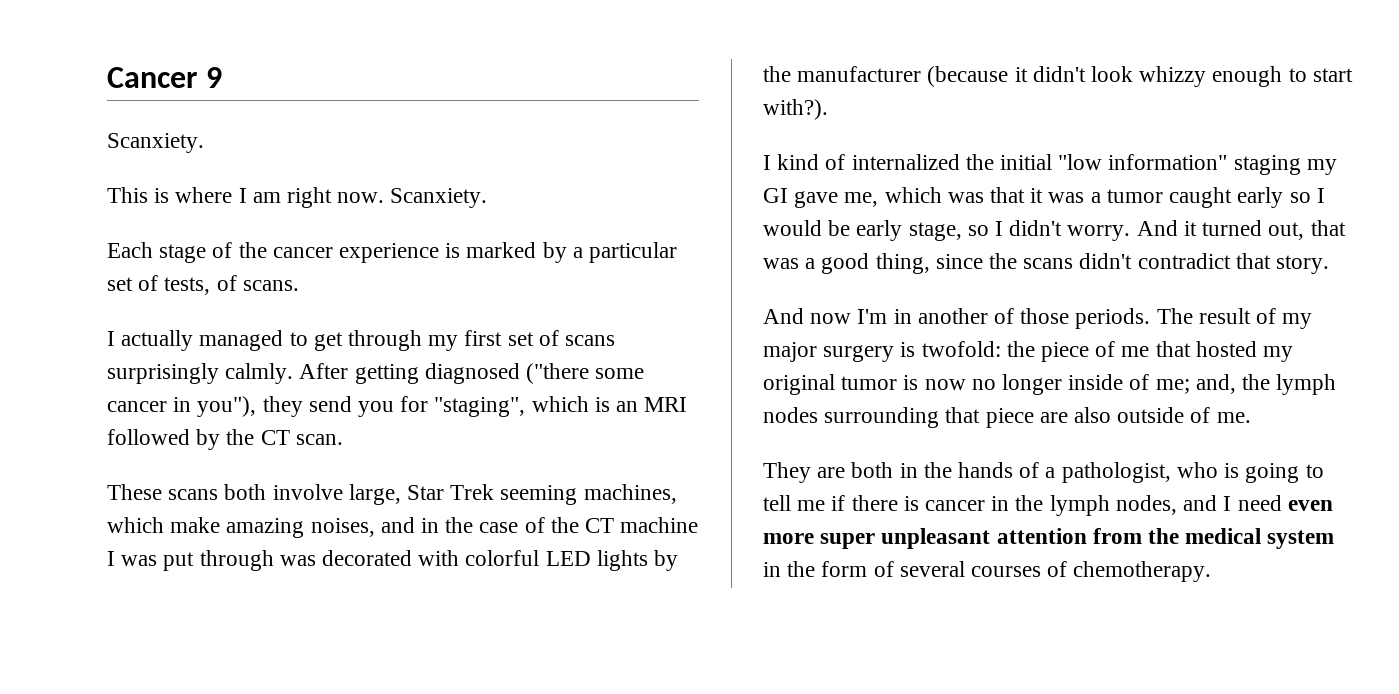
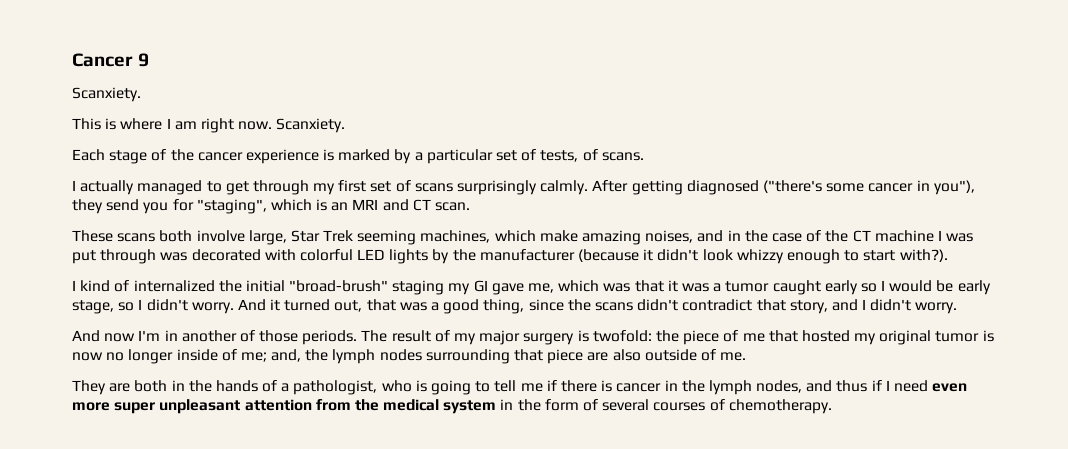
- After getting diagnosed ("there some cancer in you"), they send you for "staging", which is an MRI followed by the CT scan.
+ After getting diagnosed ("there's some cancer in you"), they send you for "staging", which is an MRI and CT scan.
- I kind of internalized the initial "low information" staging my GI gave me, which was that it was a tumor caught early so I would be early stage, so I didn't worry.
+ I kind of internalized the initial "broad-brush" staging my GI gave me, which was that it was a tumor caught early so I would be early stage, so I didn't worry.
- And it turned out, that was a good thing, since the scans didn't contradict that story.
+ And it turned out, that was a good thing, since the scans didn't contradict that story, and I didn't worry.
- They are both in the hands of a pathologist, who is going to tell me if there is cancer in the lymph nodes, and I need even more super unpleasant attention from the medical system in the form of several courses of chemotherapy.
+ They are both in the hands of a pathologist, who is going to tell me if there is cancer in the lymph nodes, and thus if I need even more super unpleasant attention from the medical system in the form of several courses of chemotherapy.

